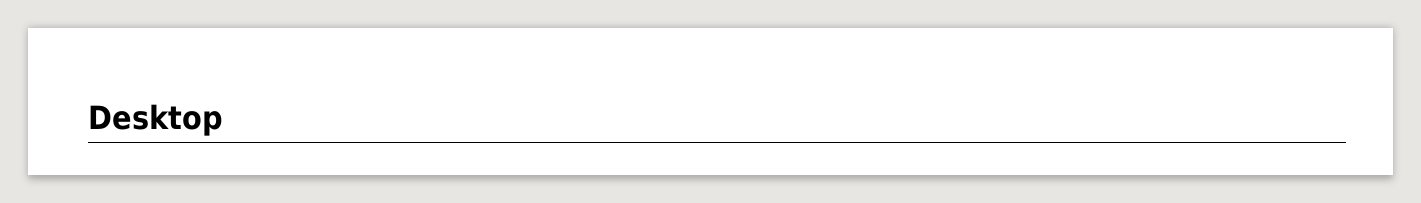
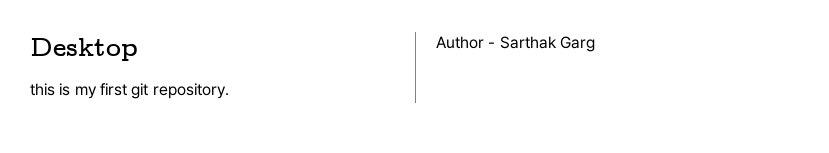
+ this is my first git repository.
+ Author - Sarthak Garg

